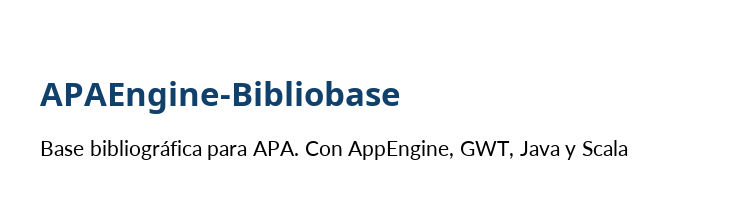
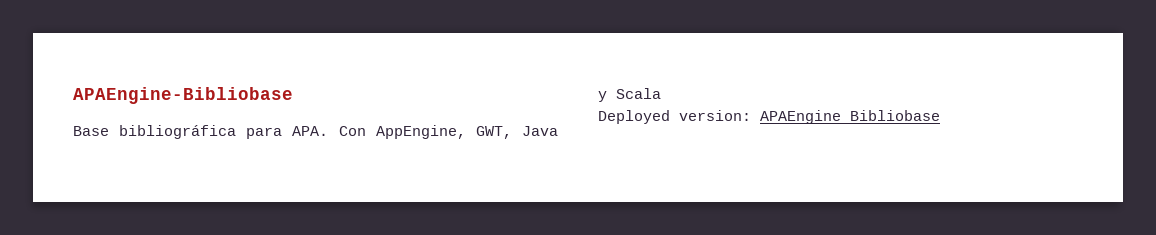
+ Deployed version: APAEngine Bibliobase

